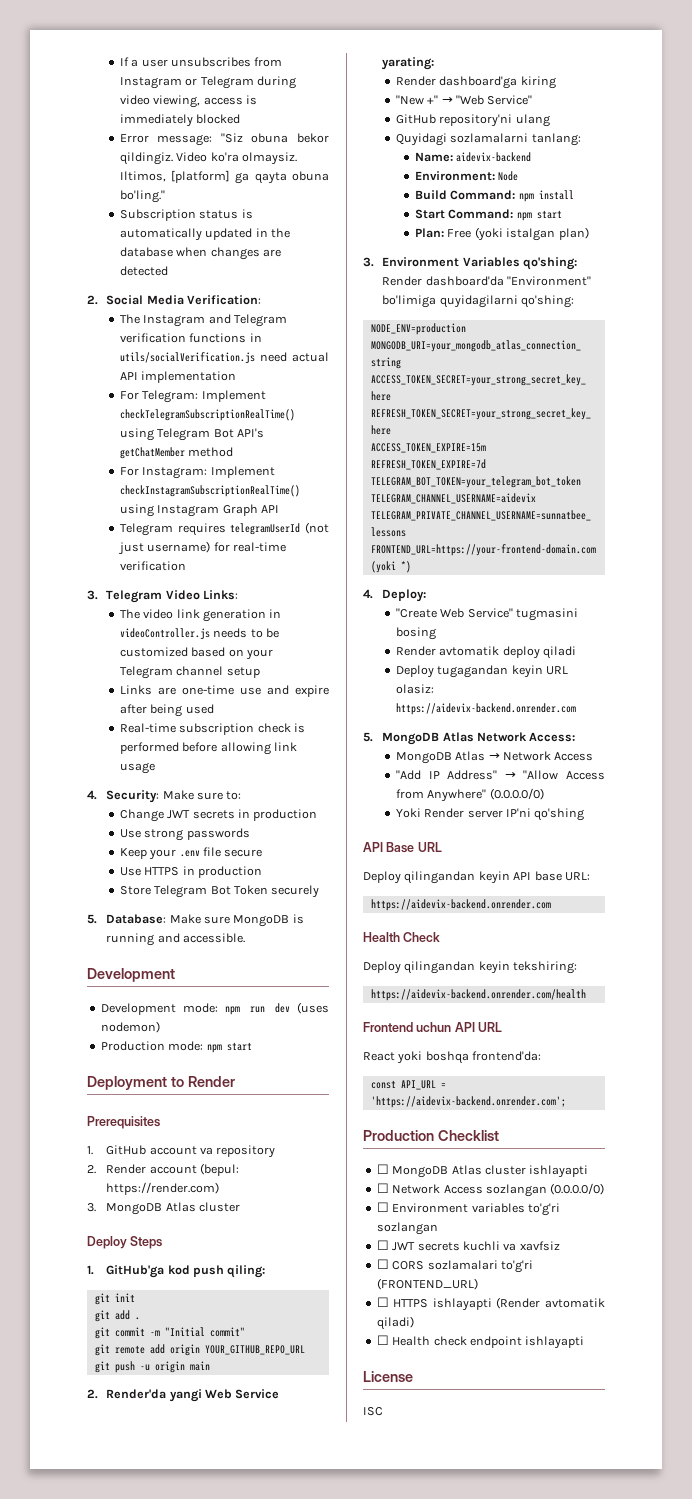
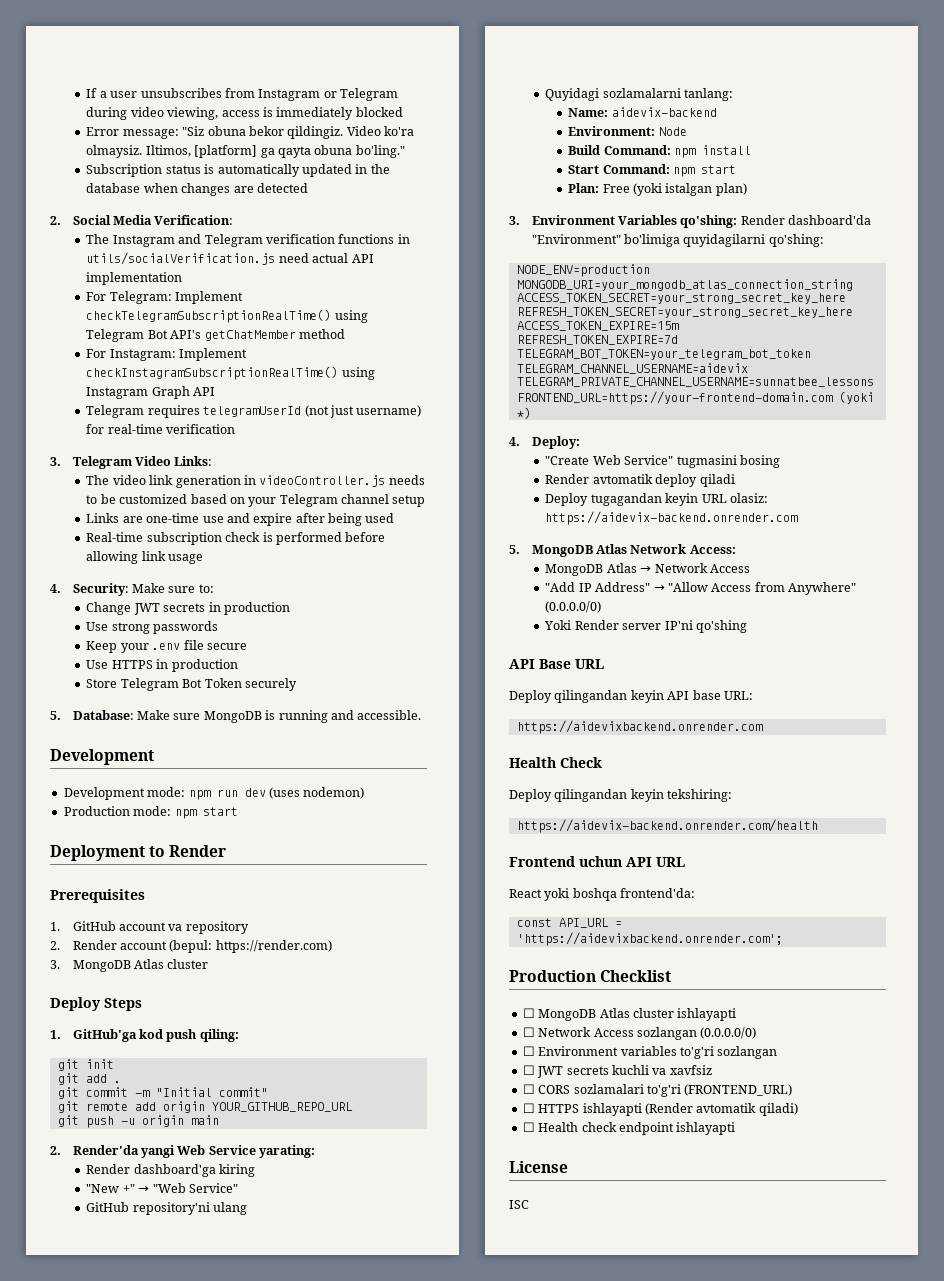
  Deploy qilingandan keyin API base URL:
- https://aidevix-backend.onrender.com
+ https://aidevixbackend.onrender.com
- const API_URL = 'https://aidevix-backend.onrender.com';
+ const API_URL = 'https://aidevixbackend.onrender.com';

